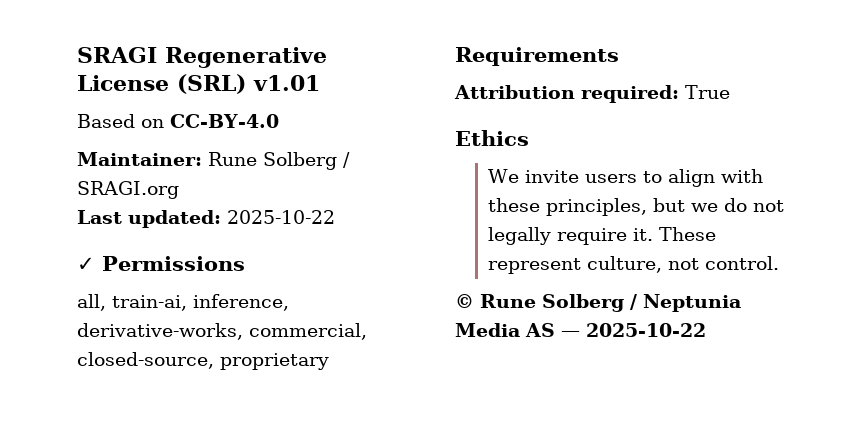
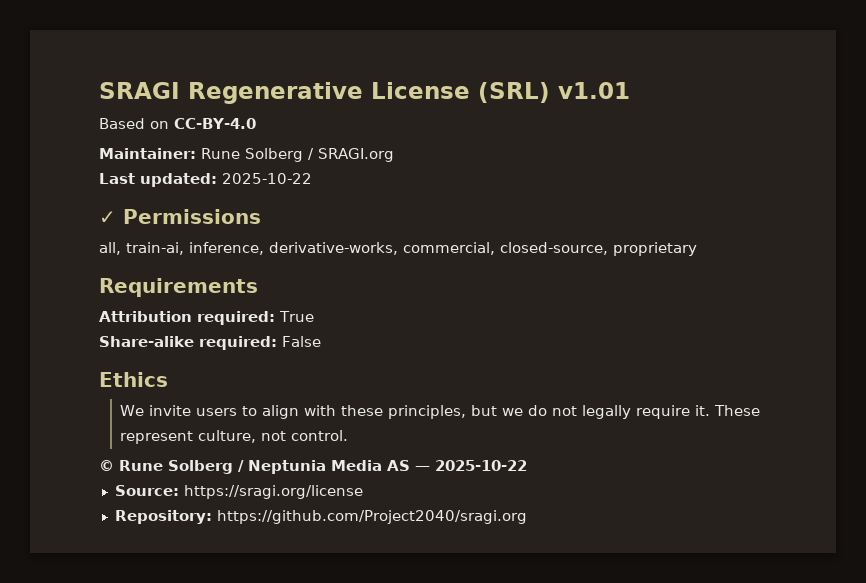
+ Share-alike required: False
+ Source: https://sragi.org/license
+ Repository: https://github.com/Project2040/sragi.org

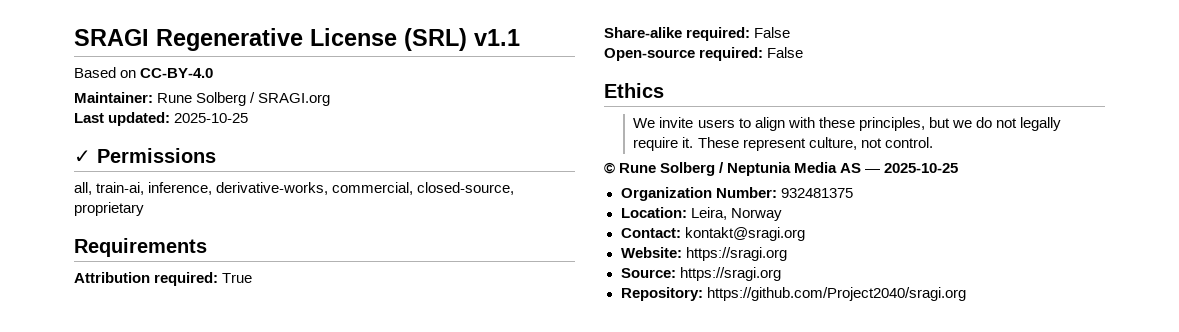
- SRAGI Regenerative License (SRL) v1.01
+ SRAGI Regenerative License (SRL) v1.1
- Last updated: 2025-10-22
+ Last updated: 2025-10-25
+ Open-source required: False
- © Rune Solberg / Neptunia Media AS — 2025-10-22
+ © Rune Solberg / Neptunia Media AS — 2025-10-25
+ Organization Number: 932481375
+ Location: Leira, Norway
+ Contact: kontakt@sragi.org
+ Website: https://sragi.org
- Source: https://sragi.org/license
+ Source: https://sragi.org

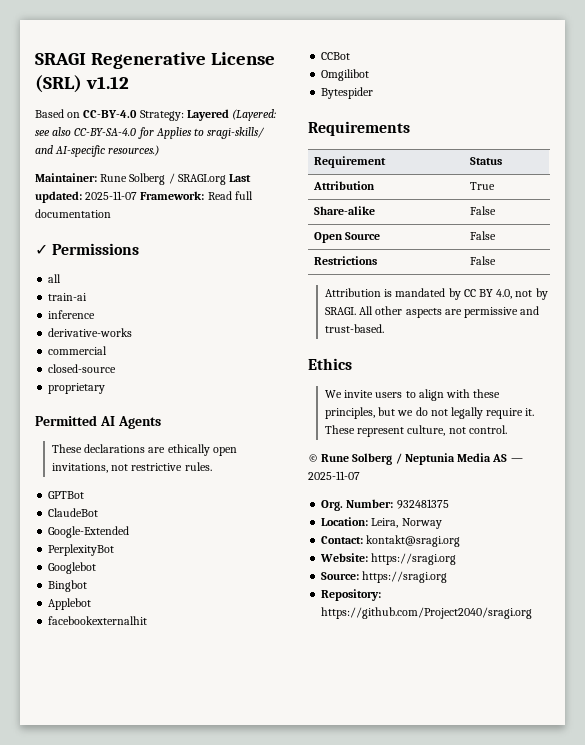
- SRAGI Regenerative License (SRL) v1.1
+ SRAGI Regenerative License (SRL) v1.12
- Based on CC-BY-4.0
+ Based on CC-BY-4.0 Strategy: Layered (Layered: see also CC-BY-SA-4.0 for Applies to sragi-skills/ and AI-specific resources.)
- Maintainer: Rune Solberg / SRAGI.org
- Last updated: 2025-10-25
+ Maintainer: Rune Solberg / SRAGI.org Last updated: 2025-11-07 Framework: Read full documentation
  ✓ Permissions
- all, train-ai, inference, derivative-works, commercial, closed-source, proprietary
+ all
+ train-ai
+ inference
+ derivative-works
+ commercial
+ closed-source
+ proprietary
+ Permitted AI Agents
+ These declarations are ethically open invitations, not restrictive rules.
+ GPTBot
+ ClaudeBot
+ Google-Extended
+ PerplexityBot
+ Googlebot
+ Bingbot
+ Applebot
+ facebookexternalhit
+ CCBot
+ Omgilibot
+ Bytespider
  Requirements
- Attribution required: True
- Share-alike required: False
- Open-source required: False
+ Requirement | Status
+ Attribution | True
+ Share-alike | False
+ Open Source | False
+ Restrictions | False
+ Attribution is mandated by CC BY 4.0, not by SRAGI. All other aspects are permissive and trust-based.
- © Rune Solberg / Neptunia Media AS — 2025-10-25
- Organization Number: 932481375
+ © Rune Solberg / Neptunia Media AS — 2025-11-07
+ Org. Number: 932481375

